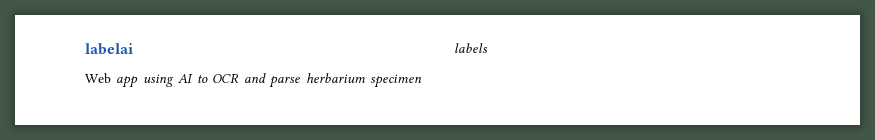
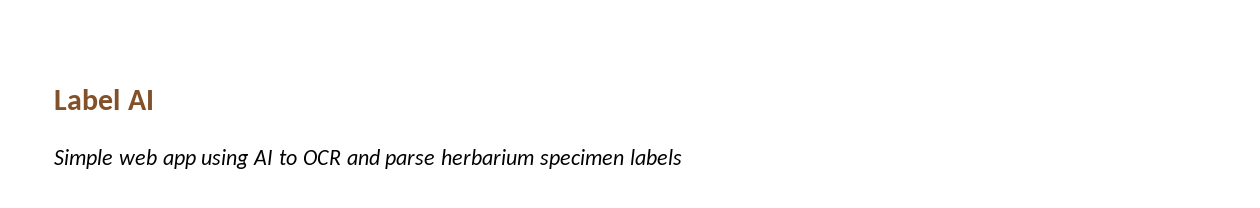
- labelai
- Web app using AI to OCR and parse herbarium specimen labels
+ Label AI
+ Simple web app using AI to OCR and parse herbarium specimen labels

